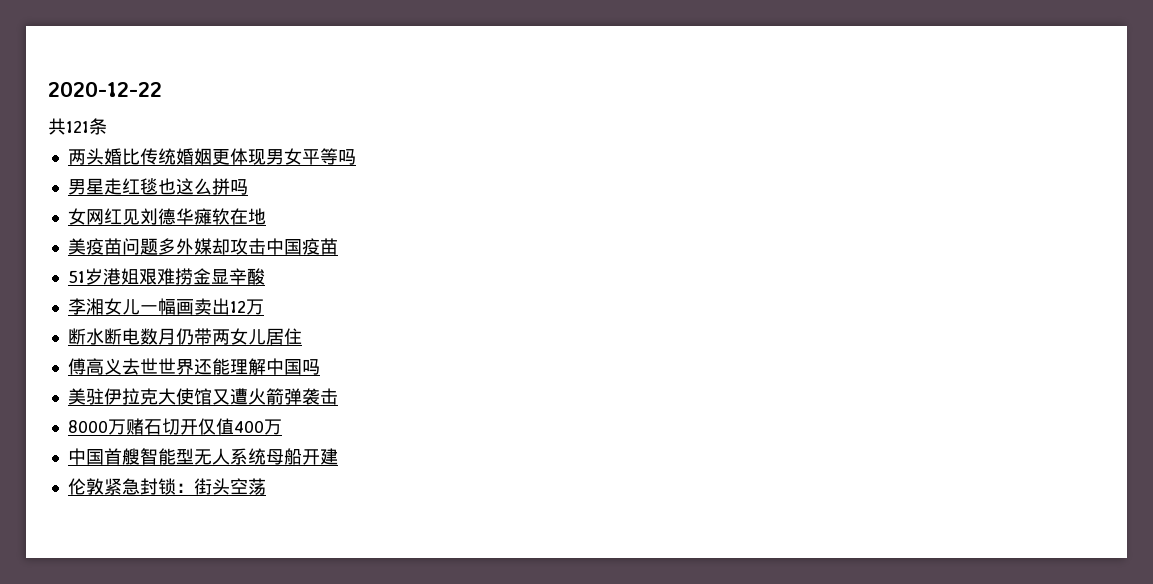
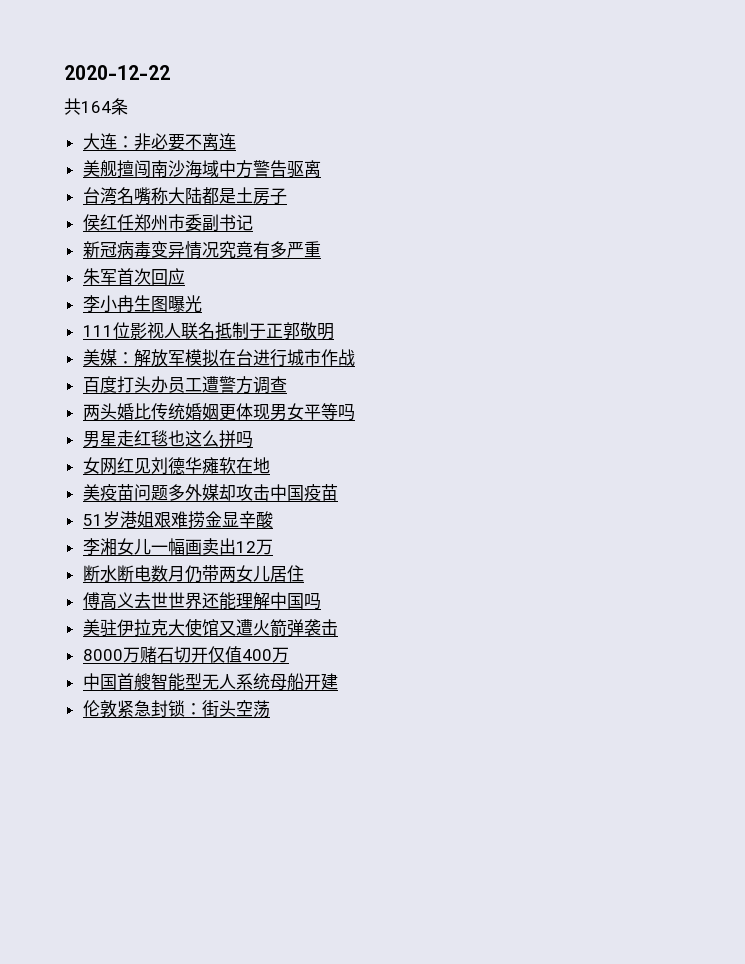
- 共121条
+ 共164条
+ 大连：非必要不离连
+ 美舰擅闯南沙海域中方警告驱离
+ 台湾名嘴称大陆都是土房子
+ 侯红任郑州市委副书记
+ 新冠病毒变异情况究竟有多严重
+ 朱军首次回应
+ 李小冉生图曝光
+ 111位影视人联名抵制于正郭敬明
+ 美媒：解放军模拟在台进行城市作战
+ 百度打头办员工遭警方调查

